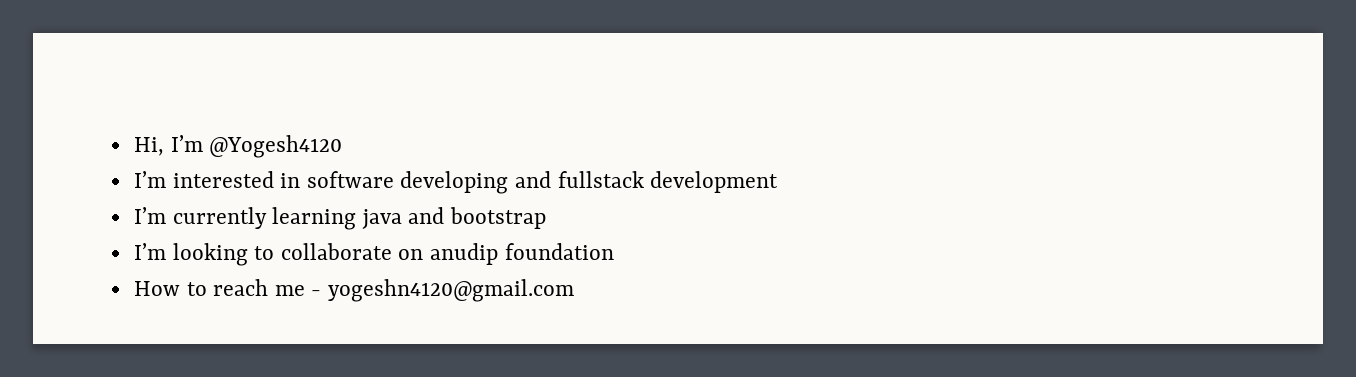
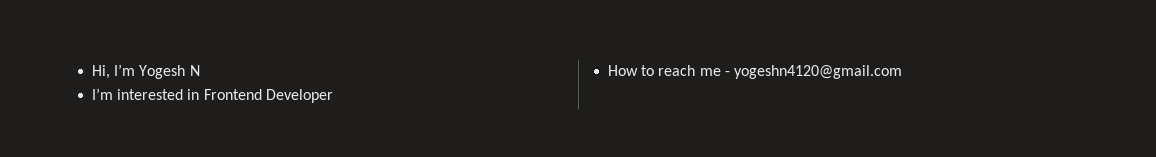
- Hi, I’m @Yogesh4120
+ Hi, I’m Yogesh N
- I’m interested in software developing and fullstack development
- I’m currently learning java and bootstrap
- I’m looking to collaborate on anudip foundation
+ I’m interested in Frontend Developer

